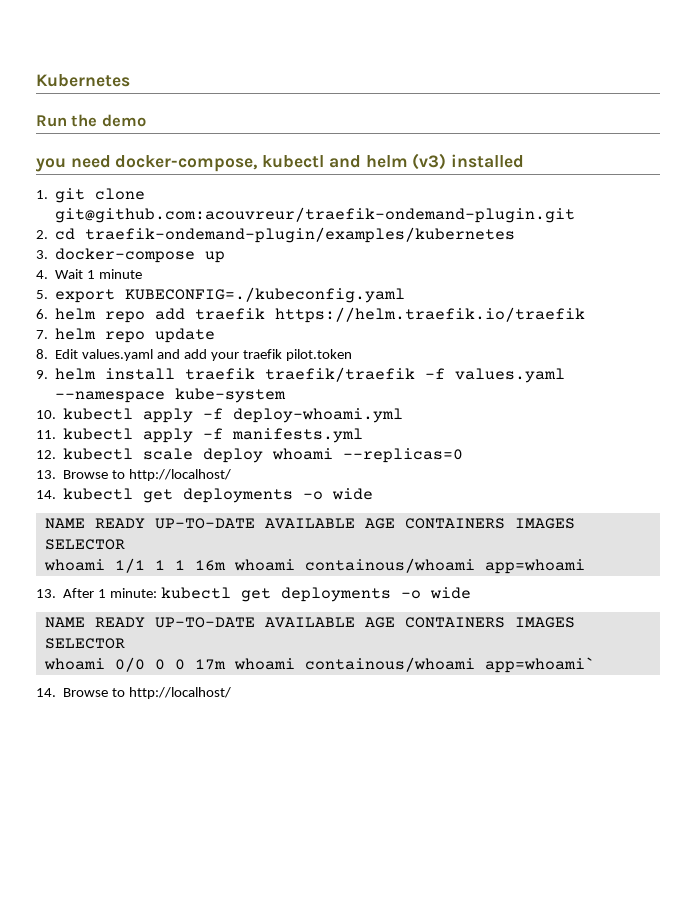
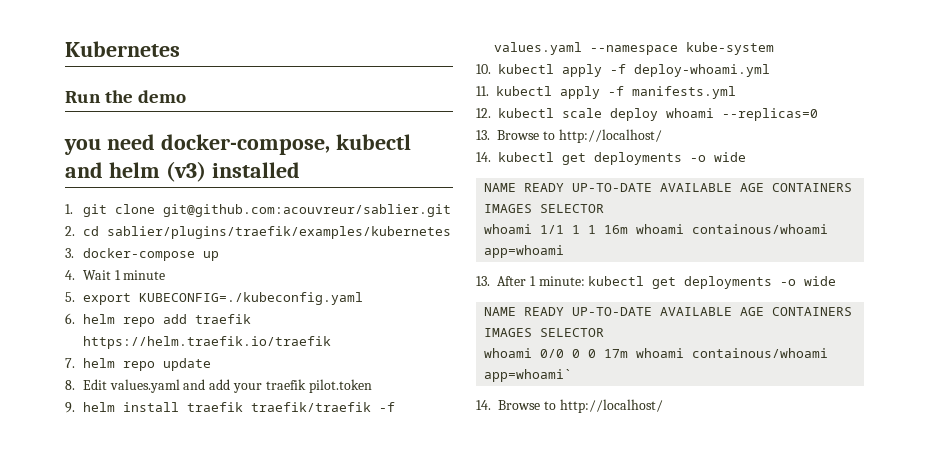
- 1. git clone git@github.com:acouvreur/traefik-ondemand-plugin.git
+ 1. git clone git@github.com:acouvreur/sablier.git
- 2. cd traefik-ondemand-plugin/examples/kubernetes
+ 2. cd sablier/plugins/traefik/examples/kubernetes

